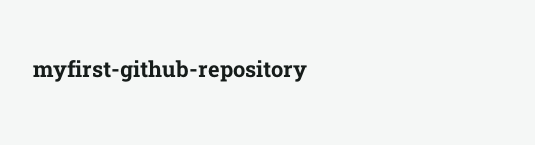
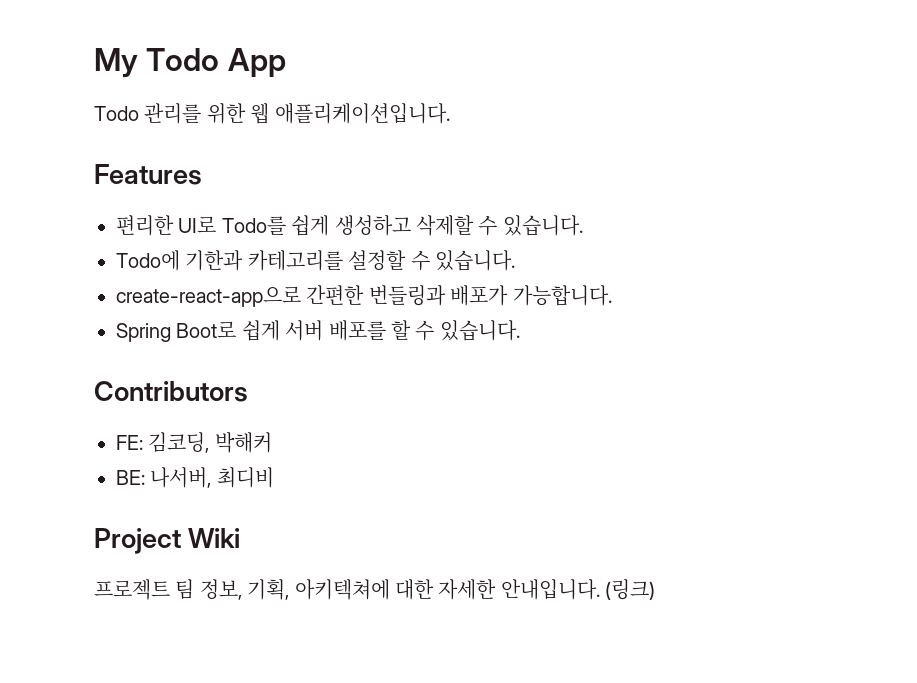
- myfirst-github-repository
+ My Todo App
+ Todo 관리를 위한 웹 애플리케이션입니다.
+ Features
+ 편리한 UI로 Todo를 쉽게 생성하고 삭제할 수 있습니다.
+ Todo에 기한과 카테고리를 설정할 수 있습니다.
+ create-react-app으로 간편한 번들링과 배포가 가능합니다.
+ Spring Boot로 쉽게 서버 배포를 할 수 있습니다.
+ Contributors
+ FE: 김코딩, 박해커
+ BE: 나서버, 최디비
+ Project Wiki
+ 프로젝트 팀 정보, 기획, 아키텍쳐에 대한 자세한 안내입니다. (링크)

